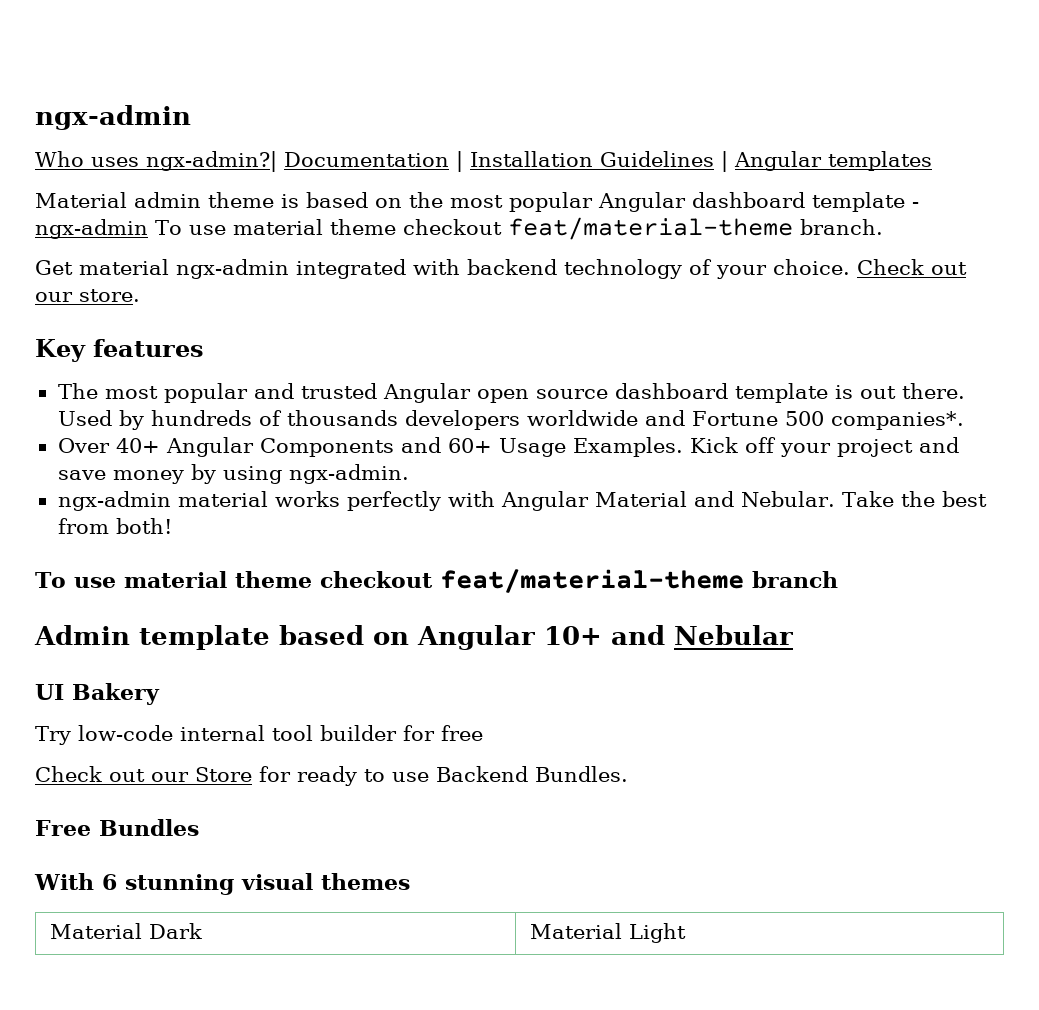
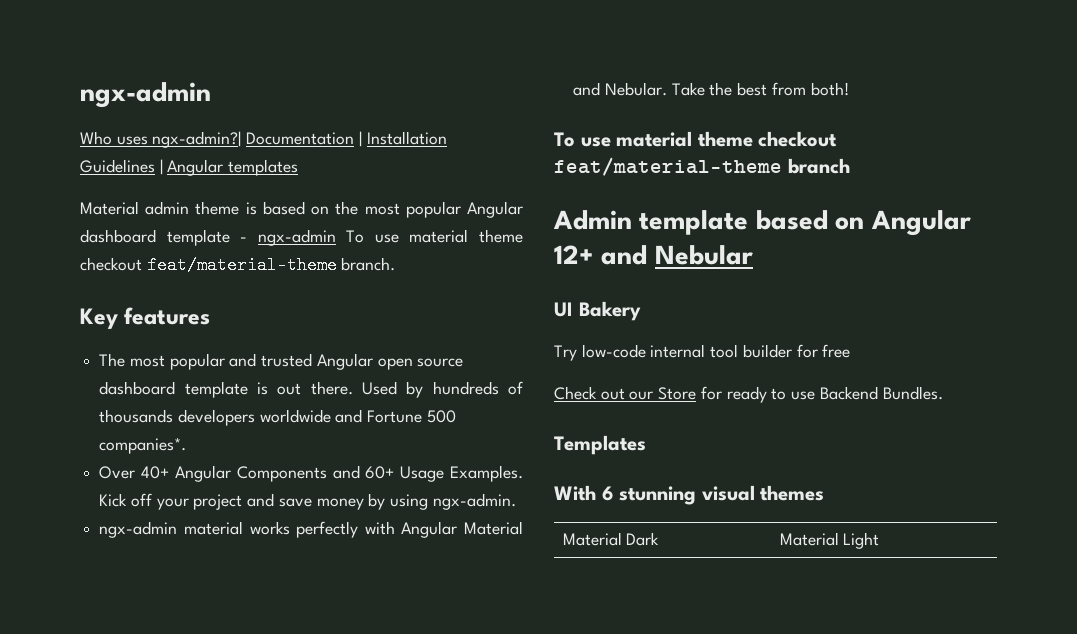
- Get material ngx-admin integrated with backend technology of your choice. Check out our store.
- Admin template based on Angular 10+ and Nebular
+ Admin template based on Angular 12+ and Nebular
- Free Bundles
+ Templates

